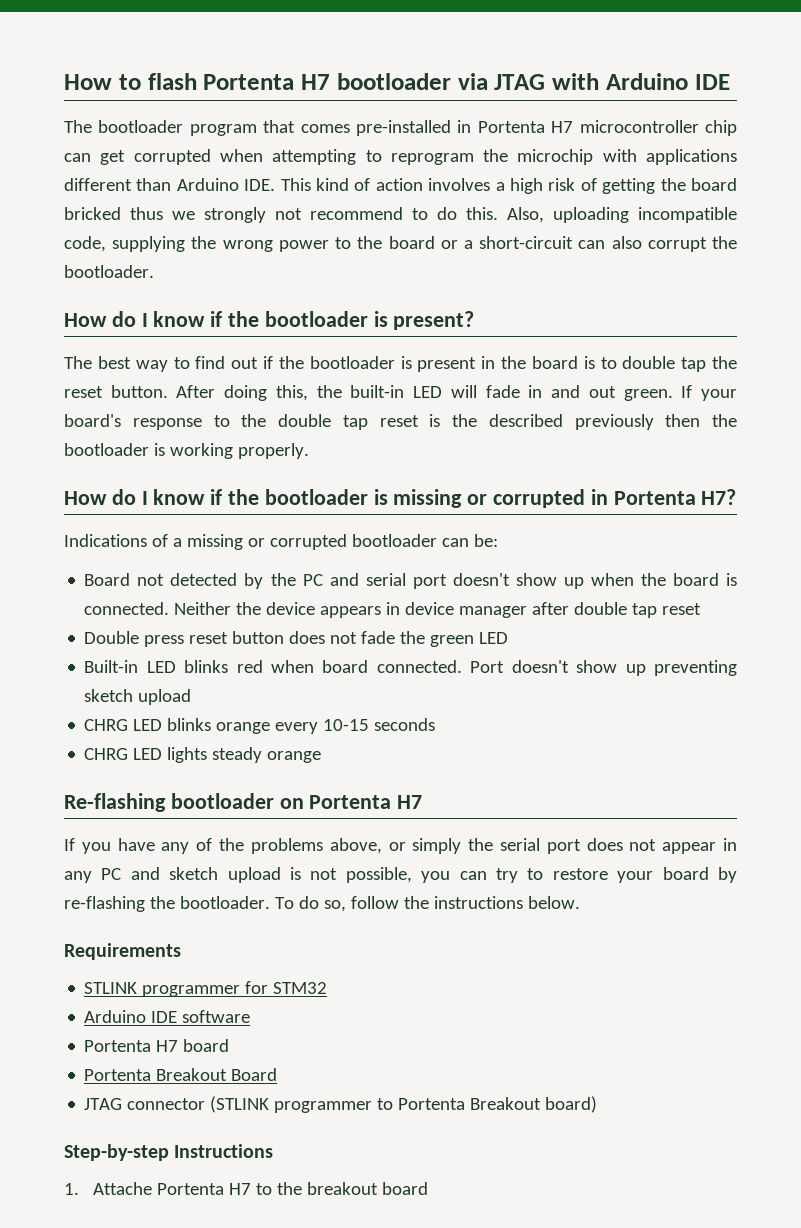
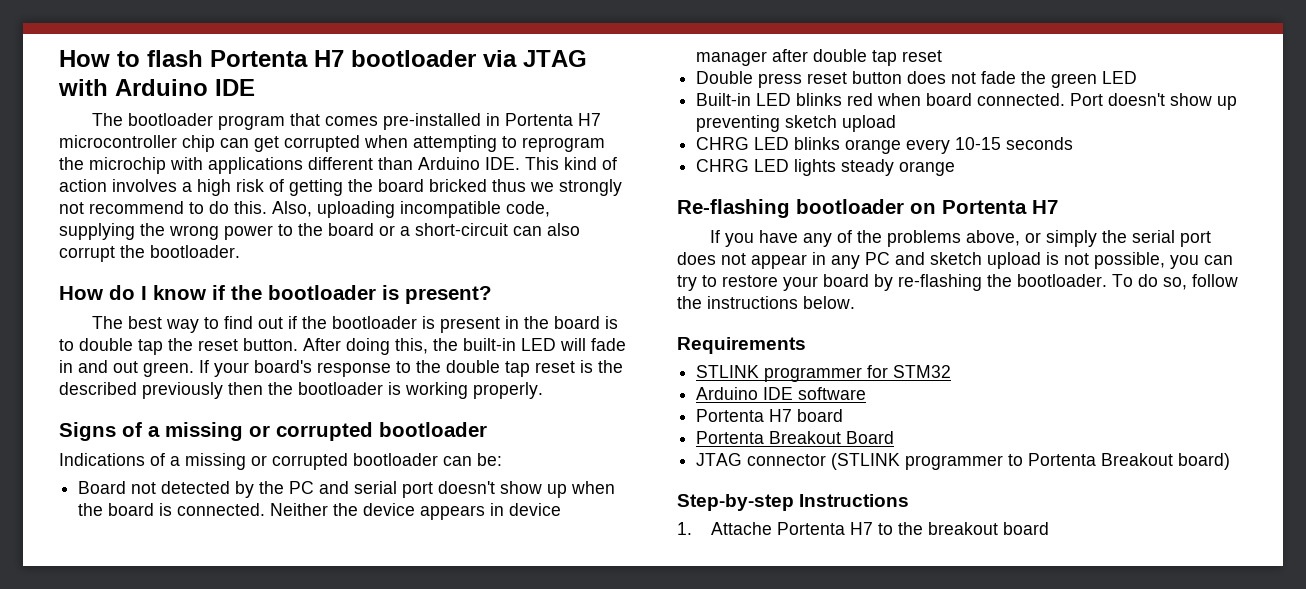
- How do I know if the bootloader is missing or corrupted in Portenta H7?
+ Signs of a missing or corrupted bootloader

